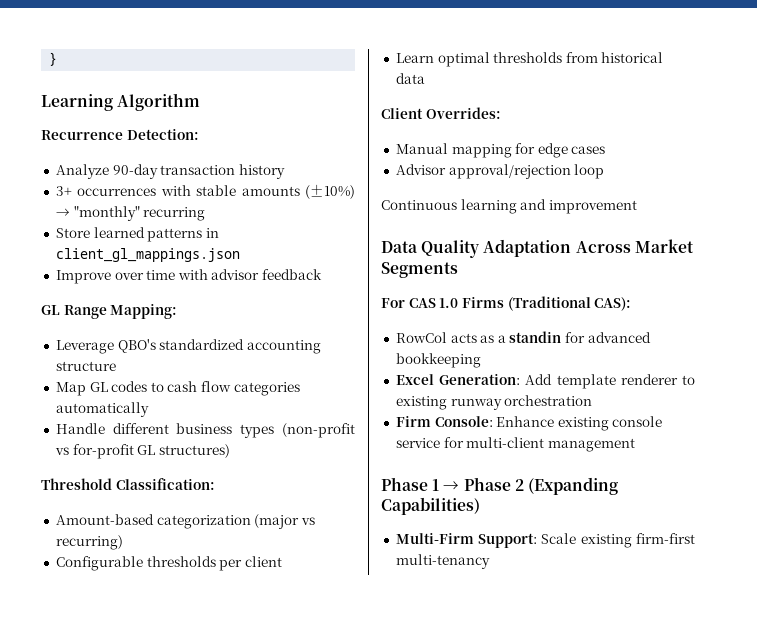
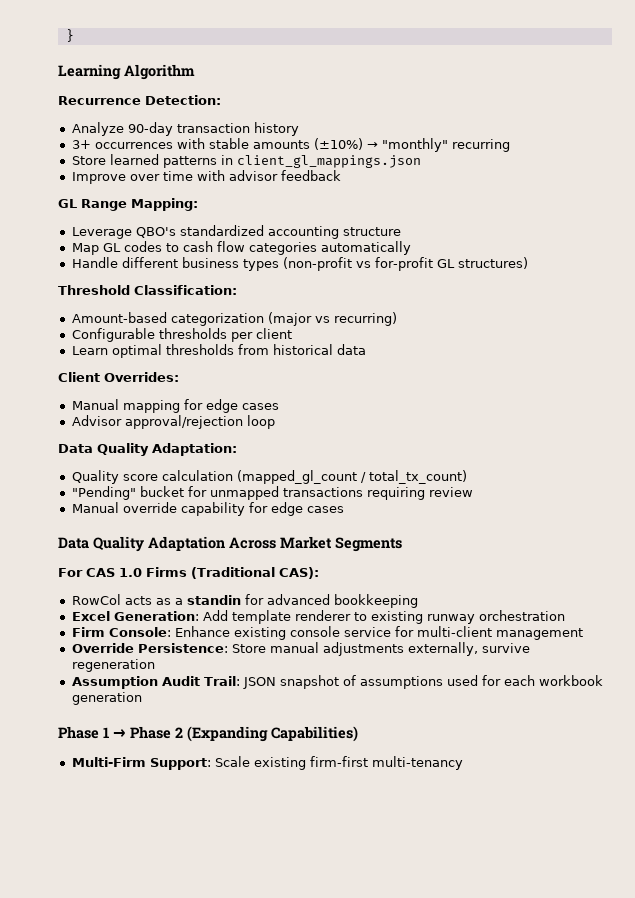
- Continuous learning and improvement
+ Data Quality Adaptation:
+ Quality score calculation (mapped_gl_count / total_tx_count)
+ "Pending" bucket for unmapped transactions requiring review
+ Manual override capability for edge cases
+ Override Persistence: Store manual adjustments externally, survive regeneration
+ Assumption Audit Trail: JSON snapshot of assumptions used for each workbook generation

